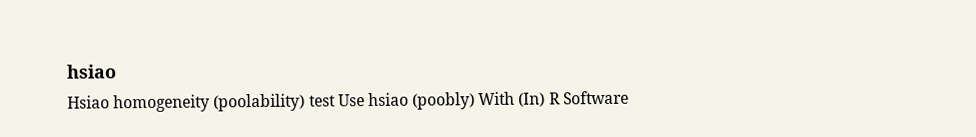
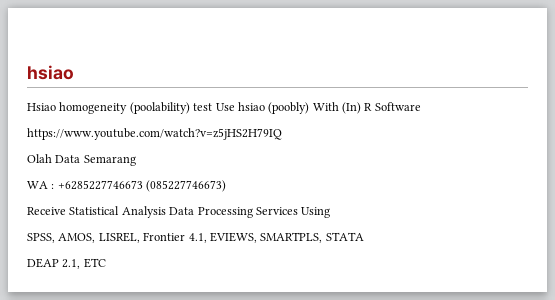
+ https://www.youtube.com/watch?v=z5jHS2H79IQ
+ Olah Data Semarang
+ WA : +6285227746673 (085227746673)
+ Receive Statistical Analysis Data Processing Services Using
+ SPSS, AMOS, LISREL, Frontier 4.1, EVIEWS, SMARTPLS, STATA
+ DEAP 2.1, ETC

